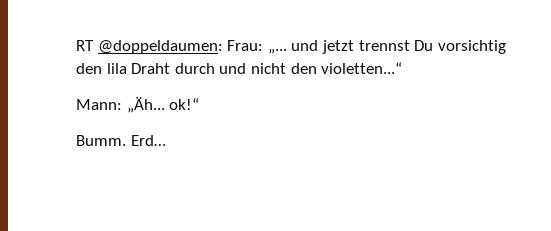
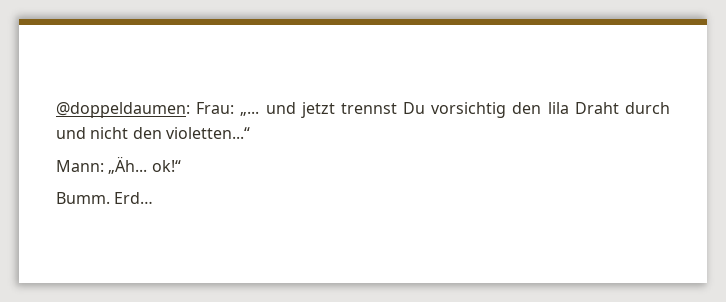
- RT @doppeldaumen: Frau: „... und jetzt trennst Du vorsichtig den lila Draht durch und nicht den violetten...“
+ @doppeldaumen: Frau: „... und jetzt trennst Du vorsichtig den lila Draht durch und nicht den violetten...“

